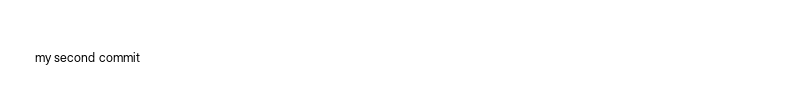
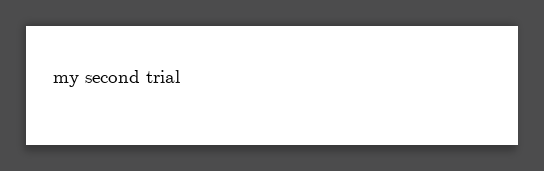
- my second commit
+ my second trial

